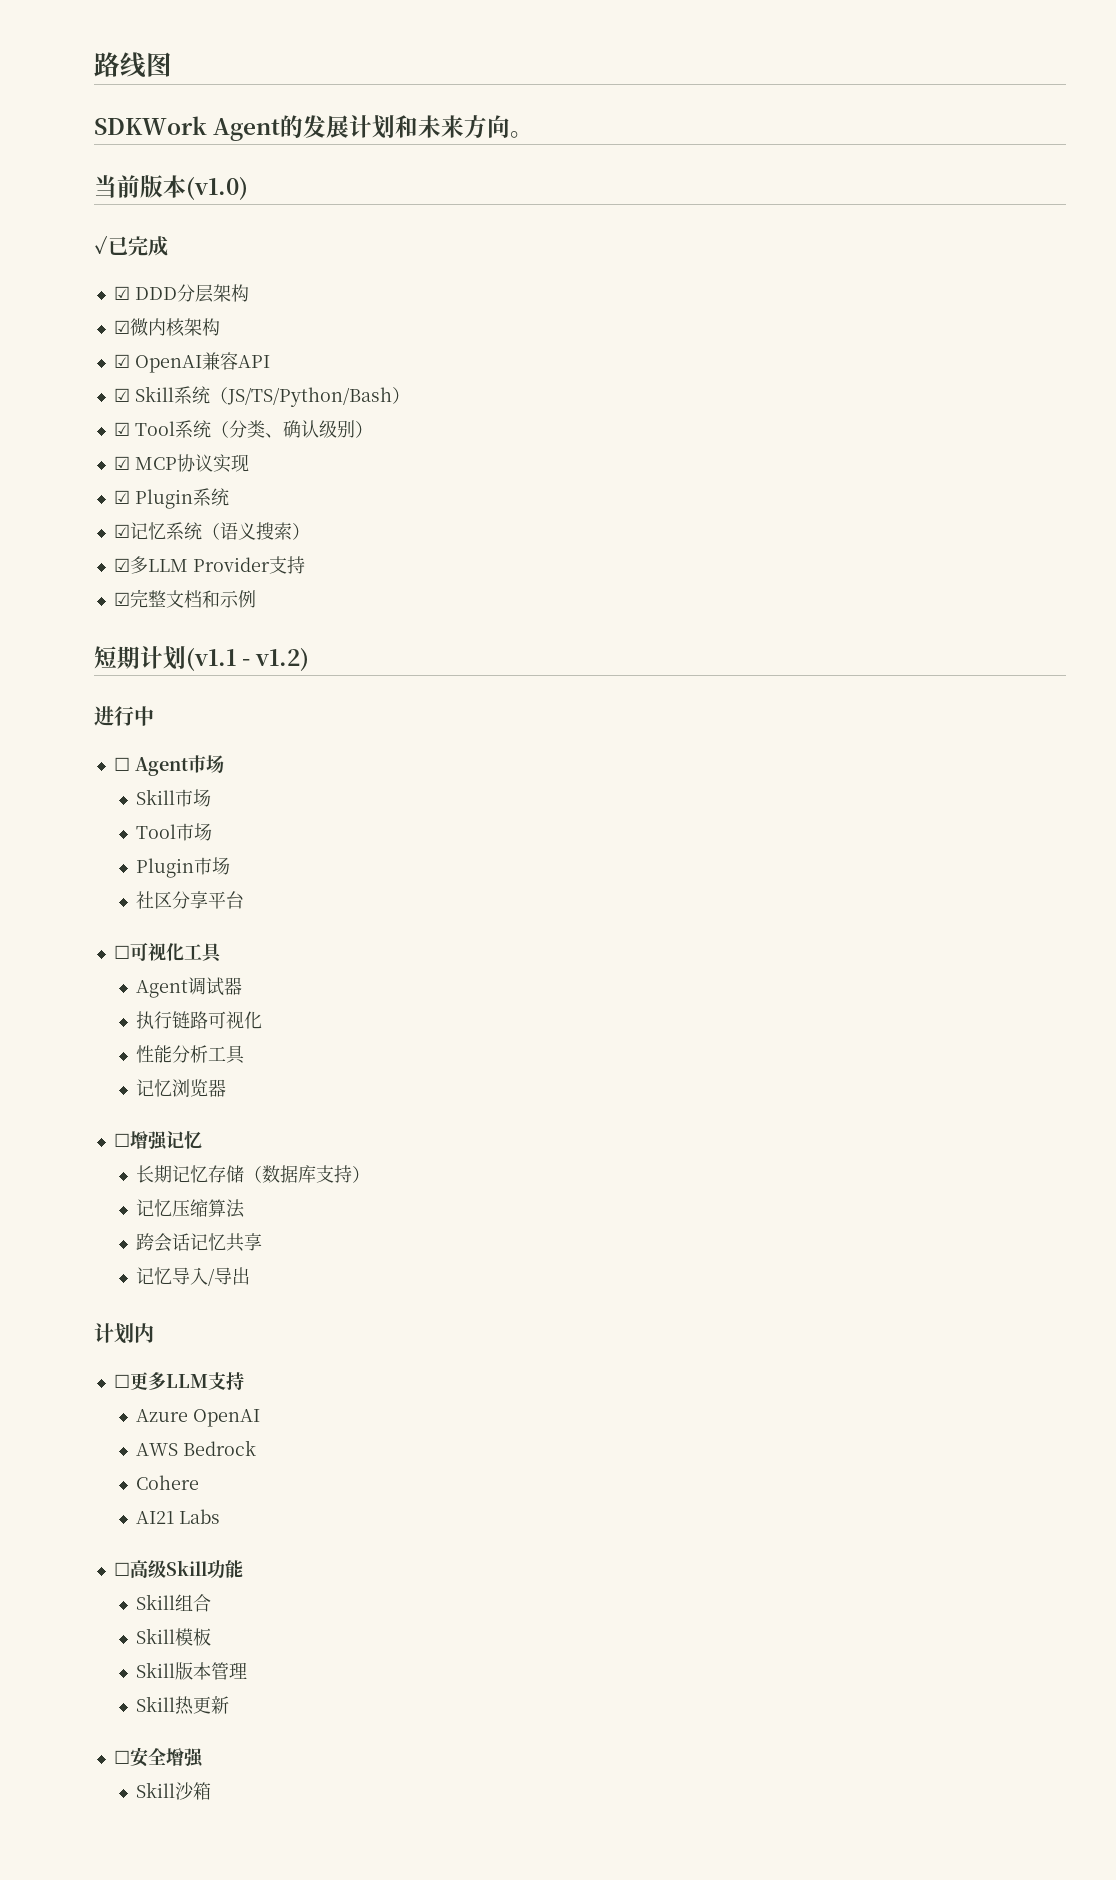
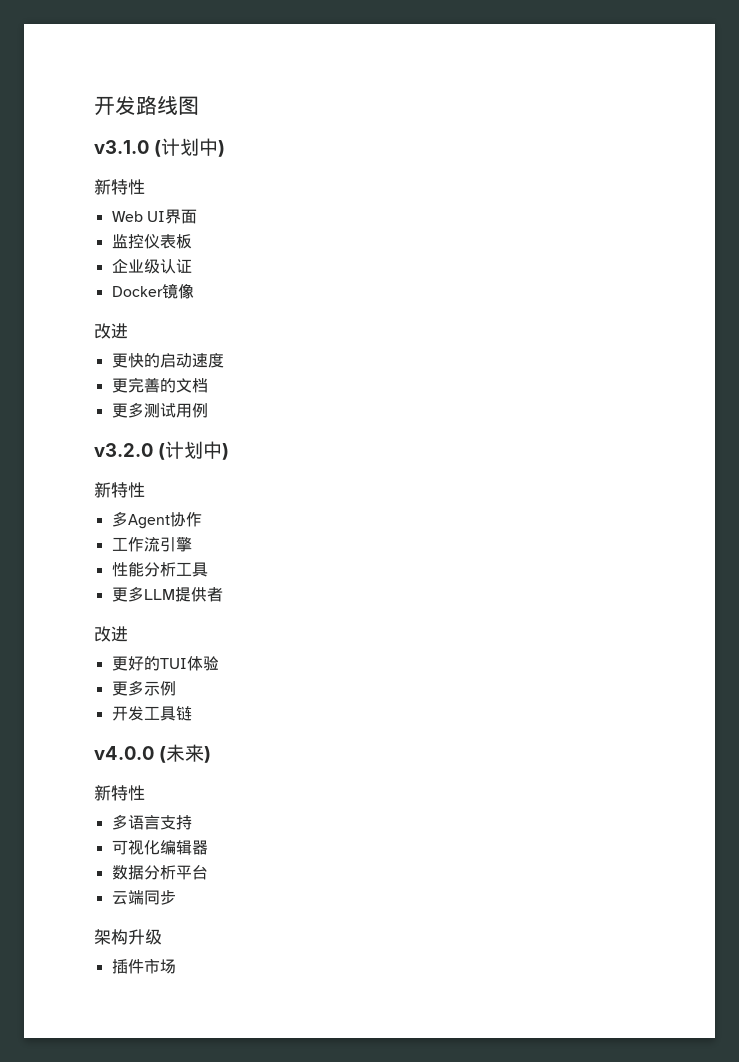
- 路线图
+ 开发路线图
- SDKWork Agent的发展计划和未来方向。
- 当前版本(v1.0)
- ✓已完成
- ☑ DDD分层架构
- ☑微内核架构
- ☑ OpenAI兼容API
- ☑ Skill系统（JS/TS/Python/Bash）
- ☑ Tool系统（分类、确认级别）
- ☑ MCP协议实现
- ☑ Plugin系统
- ☑记忆系统（语义搜索）
- ☑多LLM Provider支持
- ☑完整文档和示例
- 短期计划(v1.1 - v1.2)
- 进行中
- ☐ Agent市场
- Skill市场
- Tool市场
- Plugin市场
- 社区分享平台
- ☐可视化工具
- Agent调试器
- 执行链路可视化
+ v3.1.0 (计划中)
+ 新特性
+ Web UI界面
+ 监控仪表板
+ 企业级认证
+ Docker镜像
+ 改进
+ 更快的启动速度
+ 更完善的文档
+ 更多测试用例
+ v3.2.0 (计划中)
+ 新特性
+ 多Agent协作
+ 工作流引擎
  性能分析工具
- 记忆浏览器
- ☐增强记忆
- 长期记忆存储（数据库支持）
- 记忆压缩算法
- 跨会话记忆共享
- 记忆导入/导出
- 计划内
- ☐更多LLM支持
- Azure OpenAI
- AWS Bedrock
- Cohere
- AI21 Labs
- ☐高级Skill功能
- Skill组合
- Skill模板
- Skill版本管理
- Skill热更新
- ☐安全增强
- Skill沙箱
+ 更多LLM提供者
+ 改进
+ 更好的TUI体验
+ 更多示例
+ 开发工具链
+ v4.0.0 (未来)
+ 新特性
+ 多语言支持
+ 可视化编辑器
+ 数据分析平台
+ 云端同步
+ 架构升级
+ 插件市场

